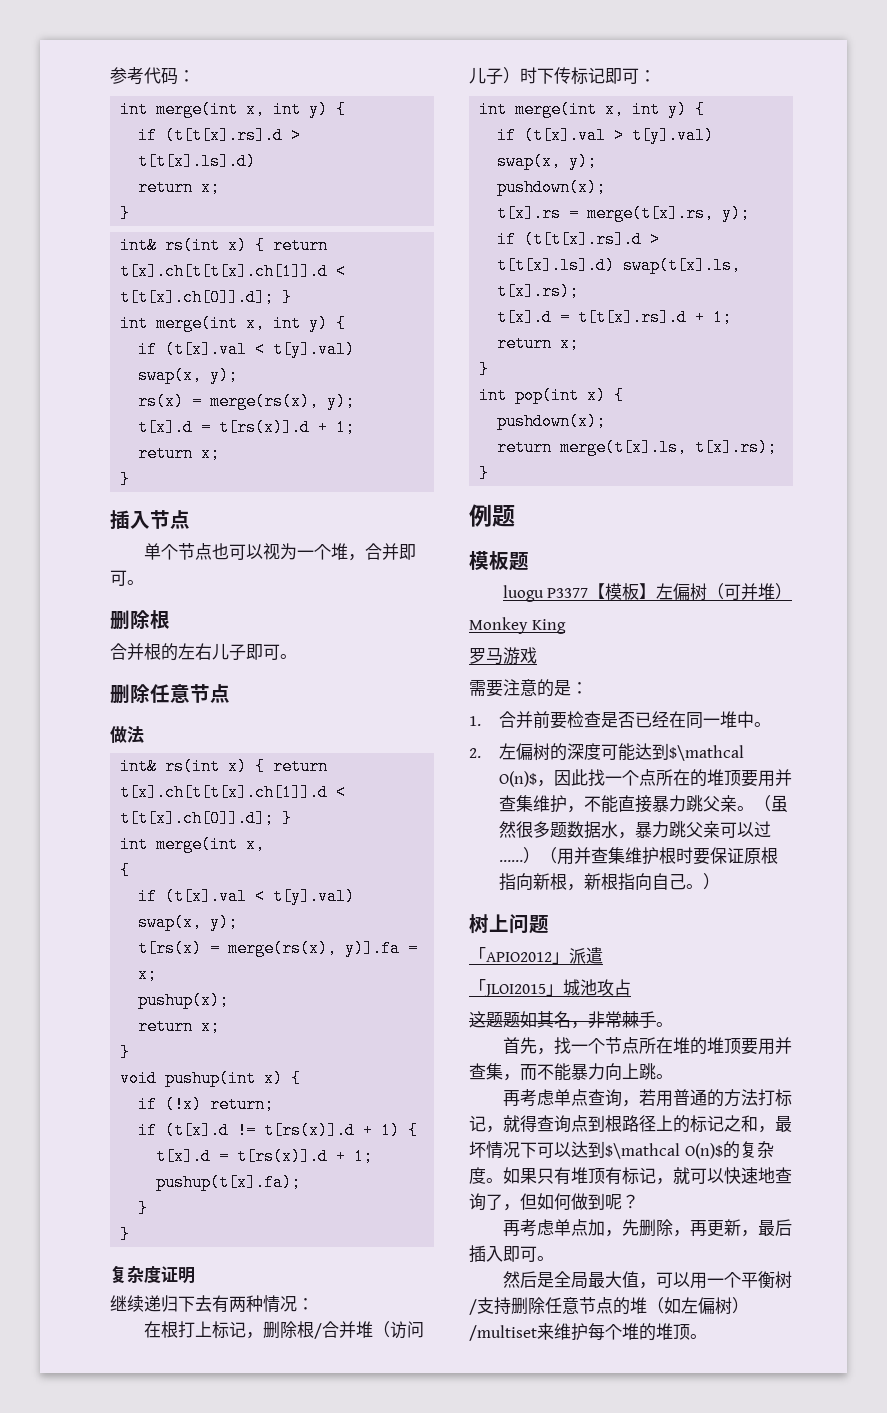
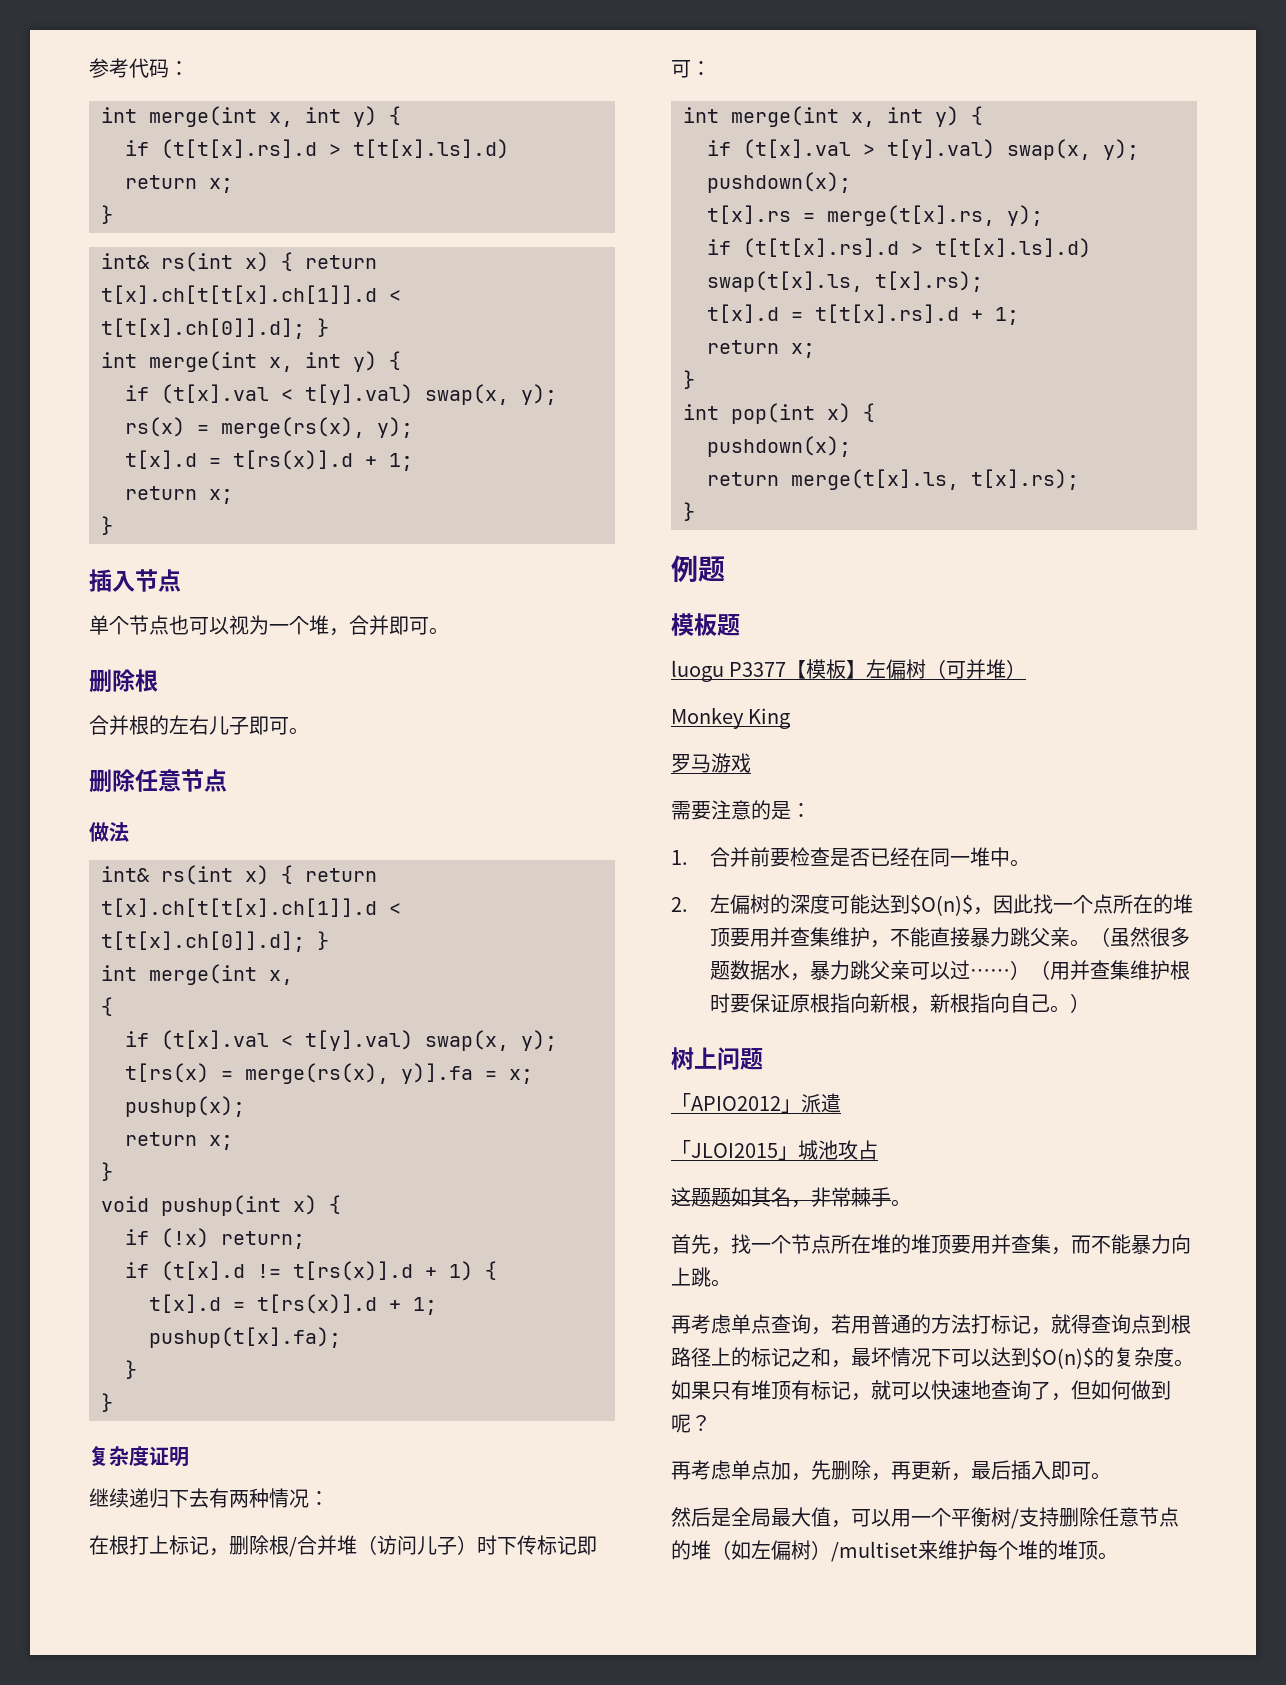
- 2.左偏树的深度可能达到$\mathcal O(n)$，因此找一个点所在的堆顶要用并查集维护，不能直接暴力跳父亲。
+ 2.左偏树的深度可能达到$O(n)$，因此找一个点所在的堆顶要用并查集维护，不能直接暴力跳父亲。
- 再考虑单点查询，若用普通的方法打标记，就得查询点到根路径上的标记之和，最坏情况下可以达到$\mathcal O(n)$的复杂度。
+ 再考虑单点查询，若用普通的方法打标记，就得查询点到根路径上的标记之和，最坏情况下可以达到$O(n)$的复杂度。

